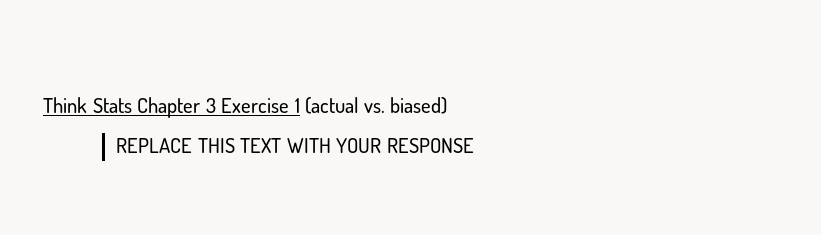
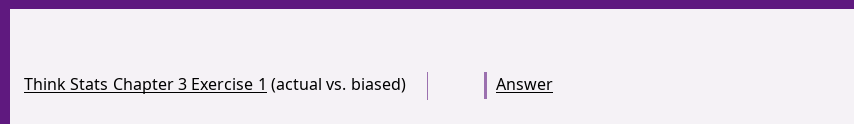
- REPLACE THIS TEXT WITH YOUR RESPONSE
+ Answer

